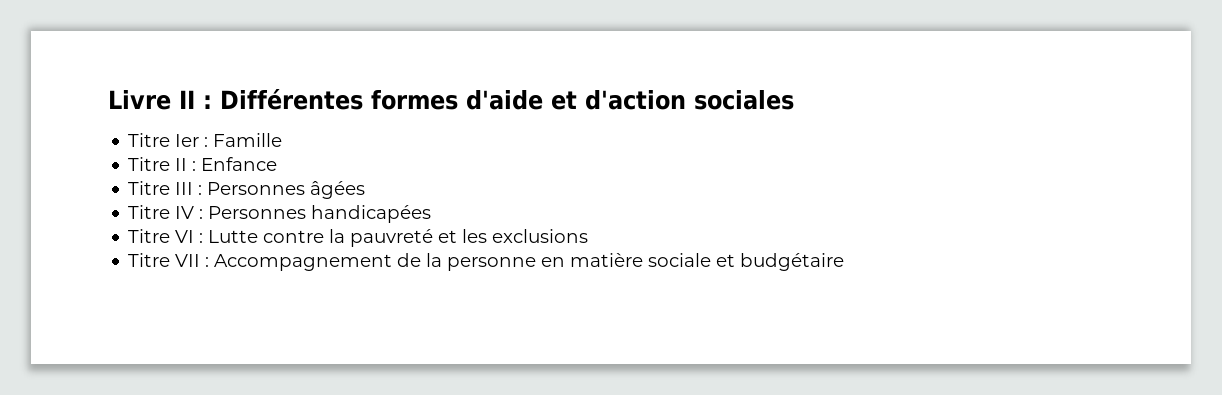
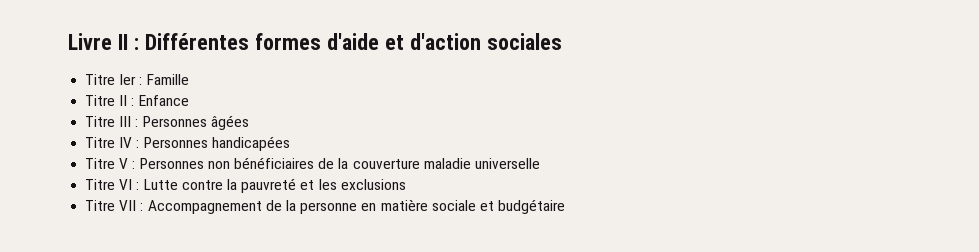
+ Titre V : Personnes non bénéficiaires de la couverture maladie universelle

